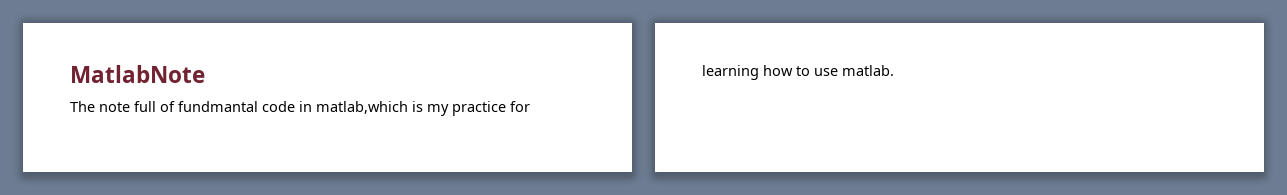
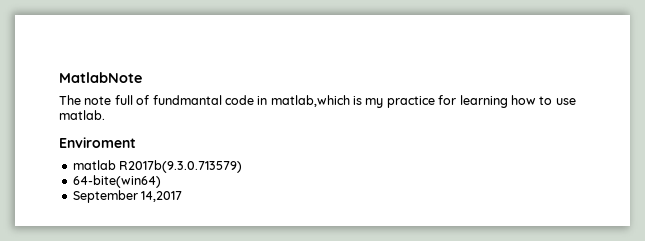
+ Enviroment
+ matlab R2017b(9.3.0.713579)
+ 64-bite(win64)
+ September 14,2017

